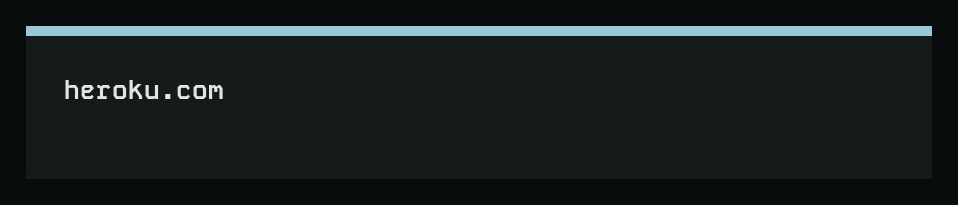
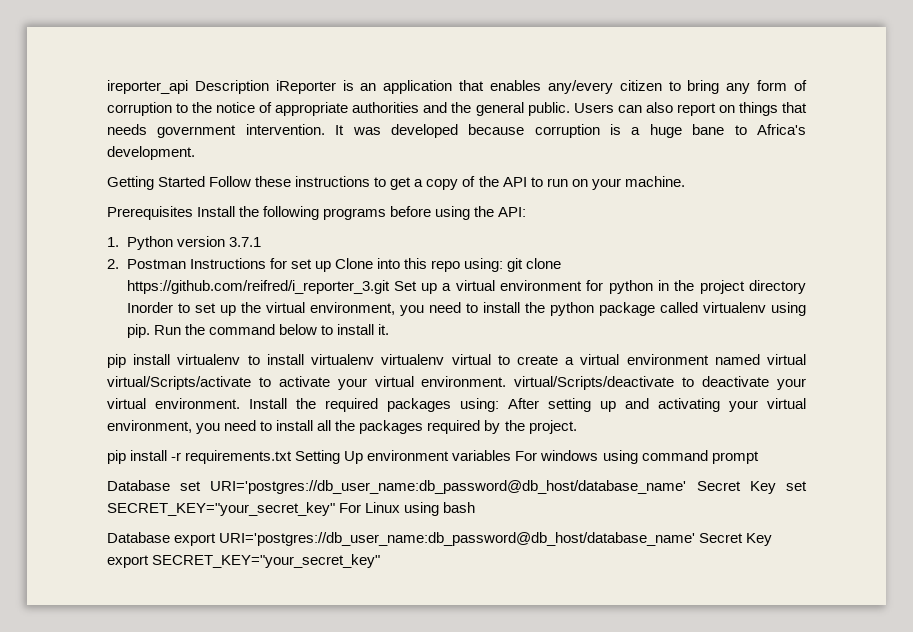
- heroku.com
+ ireporter_api Description iReporter is an application that enables any/every citizen to bring any form of corruption to the notice of appropriate authorities and the general public. Users can also report on things that needs government intervention. It was developed because corruption is a huge bane to Africa's development.
+ Getting Started Follow these instructions to get a copy of the API to run on your machine.
+ Prerequisites Install the following programs before using the API:
+ 1. Python version 3.7.1
+ 2. Postman Instructions for set up Clone into this repo using: git clone https://github.com/reifred/i_reporter_3.git Set up a virtual environment for python in the project directory Inorder to set up the virtual environment, you need to install the python package called virtualenv using pip. Run the command below to install it.
+ pip install virtualenv to install virtualenv virtualenv virtual to create a virtual environment named virtual virtual/Scripts/activate to activate your virtual environment. virtual/Scripts/deactivate to deactivate your virtual environment. Install the required packages using: After setting up and activating your virtual environment, you need to install all the packages required by the project.
+ pip install -r requirements.txt Setting Up environment variables For windows using command prompt
+ Database set URI='postgres://db_user_name:db_password@db_host/database_name' Secret Key set SECRET_KEY="your_secret_key" For Linux using bash
+ Database export URI='postgres://db_user_name:db_password@db_host/database_name' Secret Key export SECRET_KEY="your_secret_key"

